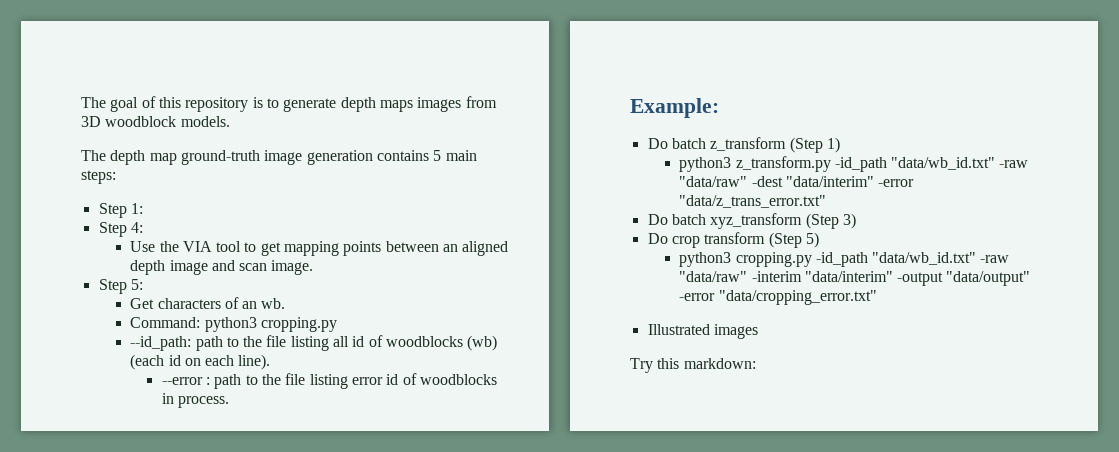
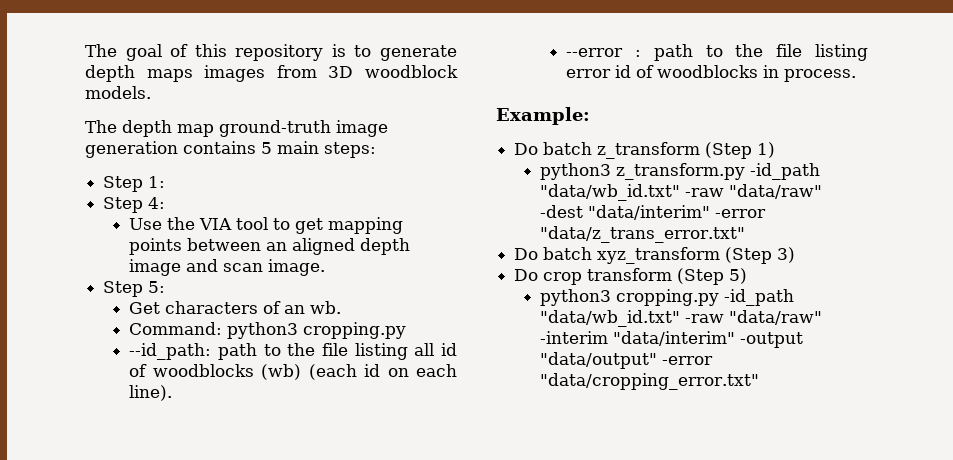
- Illustrated images
- Try this markdown:

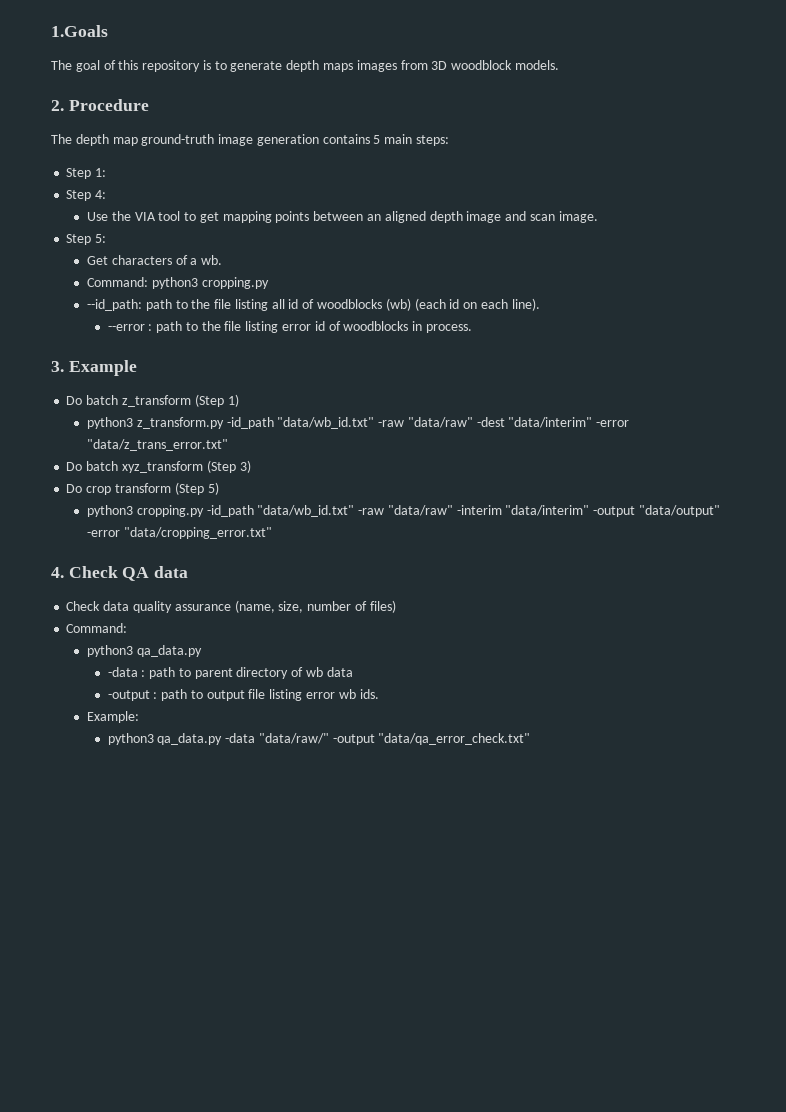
+ 1.Goals
+ 2. Procedure
- Get characters of an wb.
+ Get characters of a wb.
- Example:
+ 3. Example
+ 4. Check QA data
+ Check data quality assurance (name, size, number of files)
+ Command:
+ python3 qa_data.py
+ -data : path to parent directory of wb data
+ -output : path to output file listing error wb ids.
+ Example:
+ python3 qa_data.py -data "data/raw/" -output "data/qa_error_check.txt"

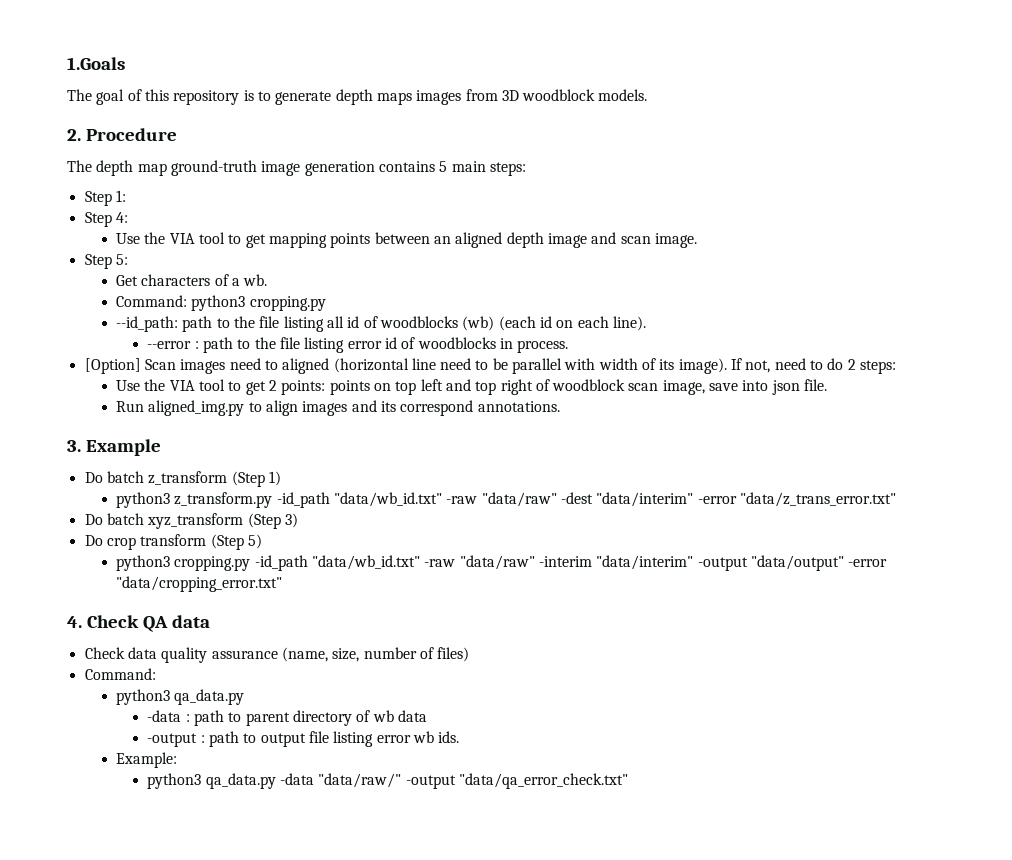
+ [Option] Scan images need to aligned (horizontal line need to be parallel with width of its image). If not, need to do 2 steps:
+ Use the VIA tool to get 2 points: points on top left and top right of woodblock scan image, save into json file.
+ Run aligned_img.py to align images and its correspond annotations.

